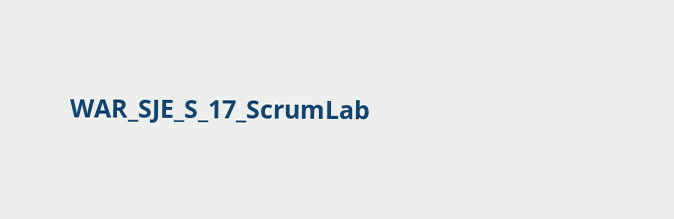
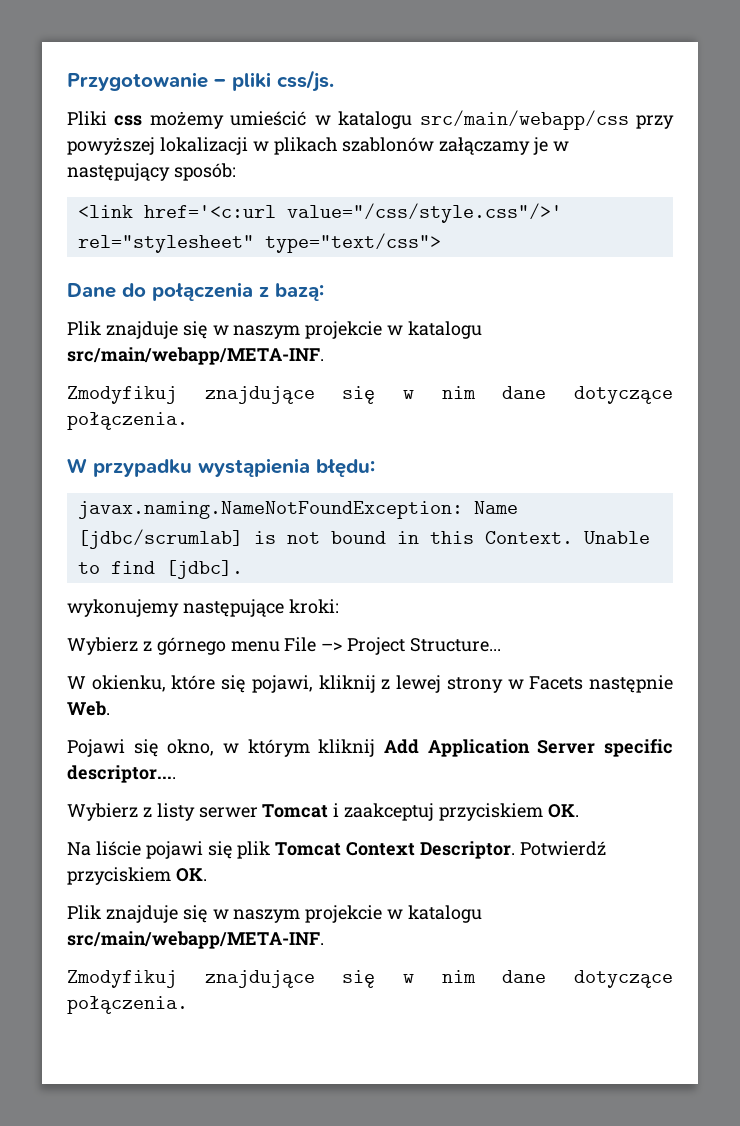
- WAR_SJE_S_17_ScrumLab
+ Przygotowanie – pliki css/js.
+ Pliki css możemy umieścić w katalogu src/main/webapp/css przy powyższej lokalizacji w plikach szablonów załączamy je w następujący sposób:
+ <link href='<c:url value="/css/style.css"/>' rel="stylesheet" type="text/css">
+ Dane do połączenia z bazą:
+ Plik znajduje się w naszym projekcie w katalogu src/main/webapp/META-INF.
+ Zmodyfikuj znajdujące się w nim dane dotyczące połączenia.
+ W przypadku wystąpienia błędu:
+ javax.naming.NameNotFoundException: Name [jdbc/scrumlab] is not bound in this Context. Unable to find [jdbc].
+ wykonujemy następujące kroki:
+ Wybierz z górnego menu File –> Project Structure...
+ W okienku, które się pojawi, kliknij z lewej strony w Facets następnie Web.
+ Pojawi się okno, w którym kliknij Add Application Server specific descriptor....
+ Wybierz z listy serwer Tomcat i zaakceptuj przyciskiem OK.
+ Na liście pojawi się plik Tomcat Context Descriptor. Potwierdź przyciskiem OK.
+ Plik znajduje się w naszym projekcie w katalogu src/main/webapp/META-INF.
+ Zmodyfikuj znajdujące się w nim dane dotyczące połączenia.

